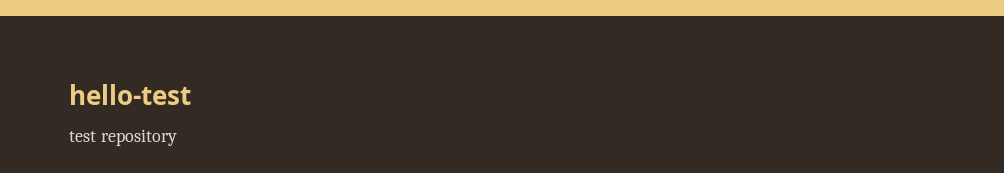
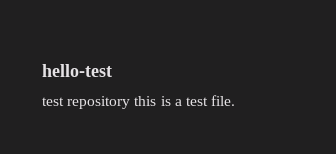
- test repository
+ test repository this is a test file.

